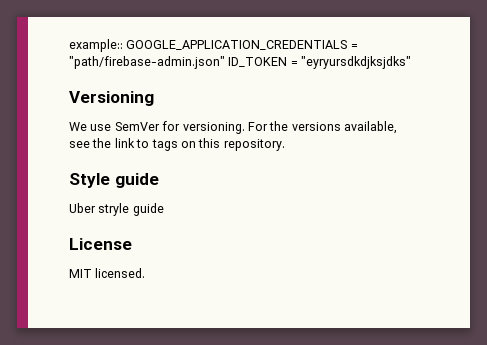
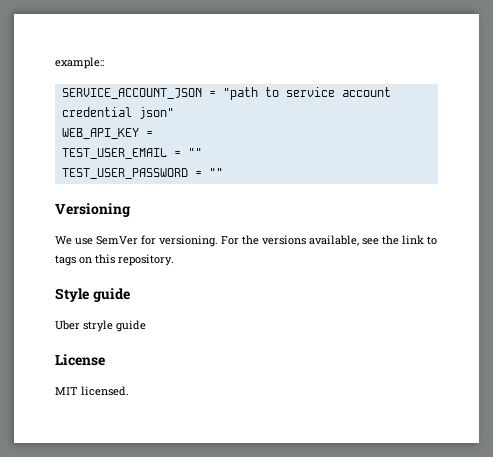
- example:: GOOGLE_APPLICATION_CREDENTIALS = "path/firebase-admin.json" ID_TOKEN = "eyryursdkdjksjdks"
+ example::
+ SERVICE_ACCOUNT_JSON = "path to service account credential json"
+ WEB_API_KEY =
+ TEST_USER_EMAIL = ""
+ TEST_USER_PASSWORD = ""

